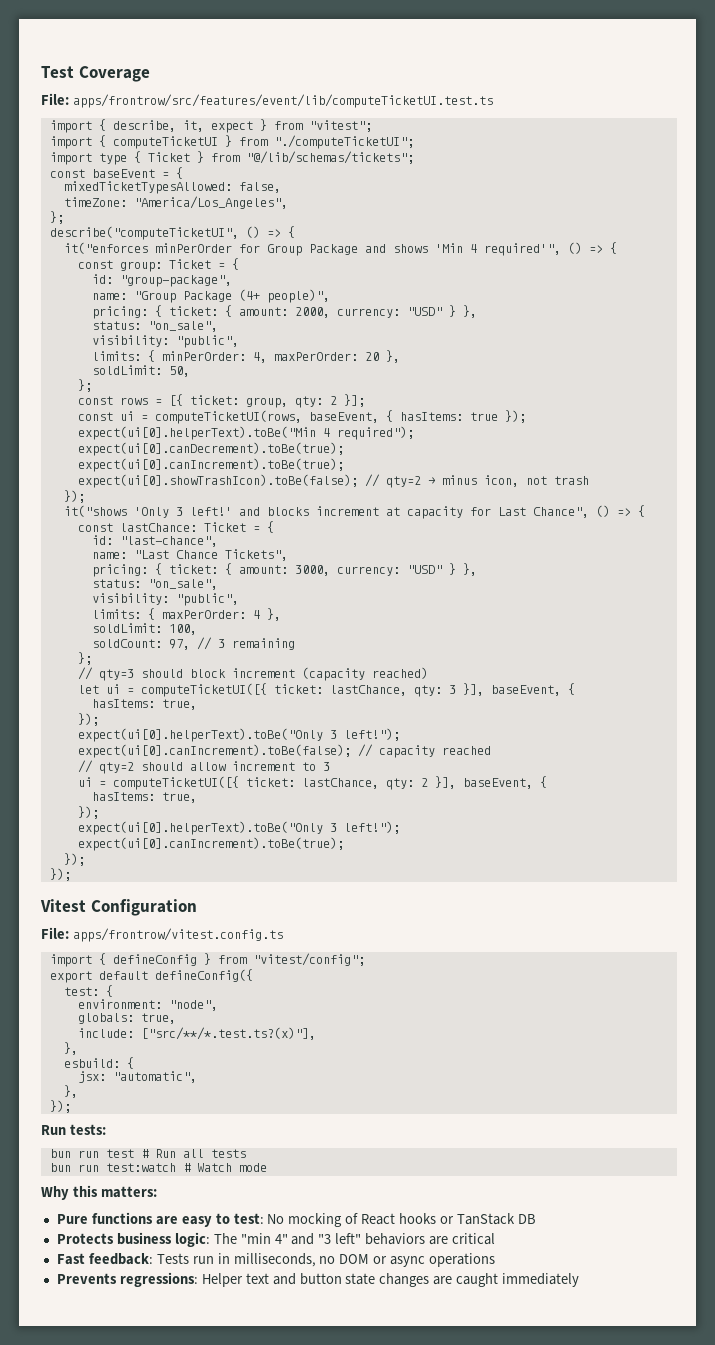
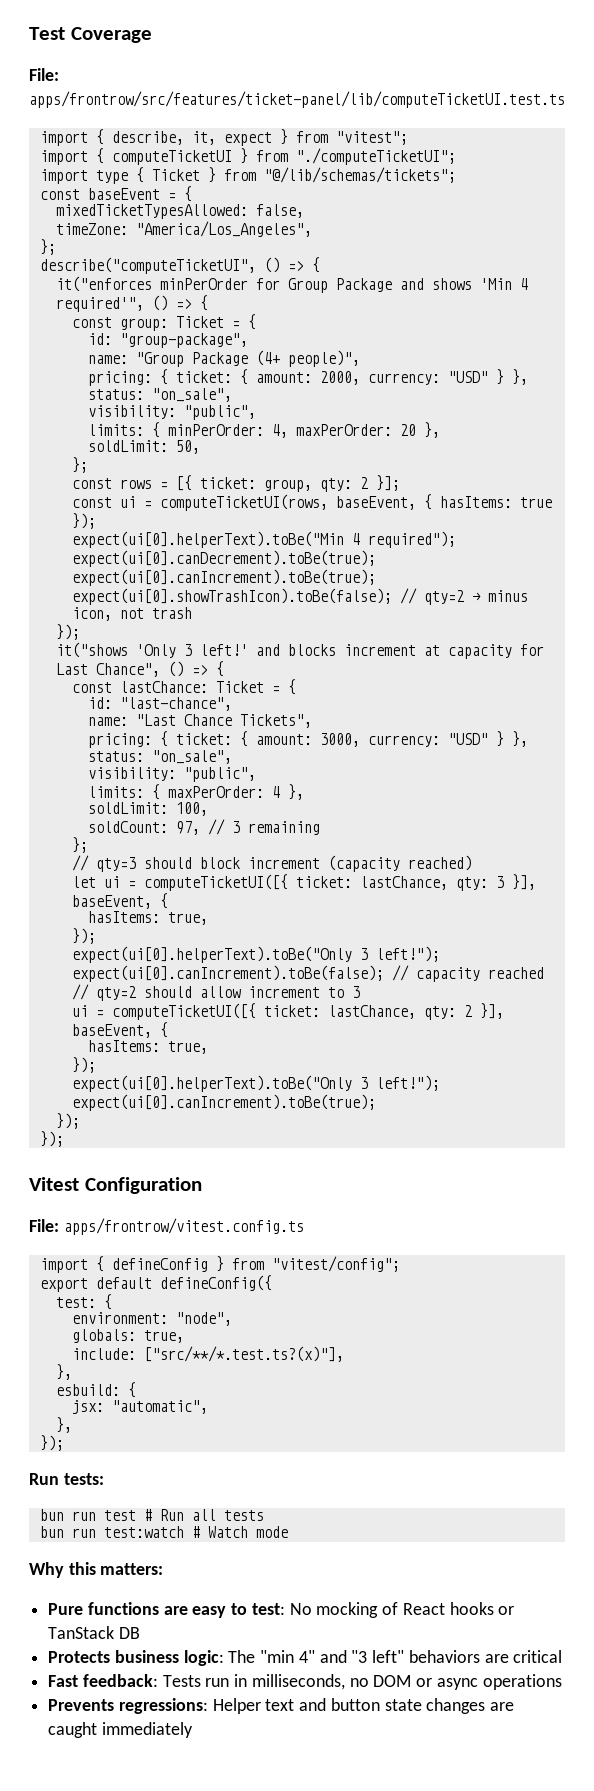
- File: apps/frontrow/src/features/event/lib/computeTicketUI.test.ts
+ File: apps/frontrow/src/features/ticket-panel/lib/computeTicketUI.test.ts

